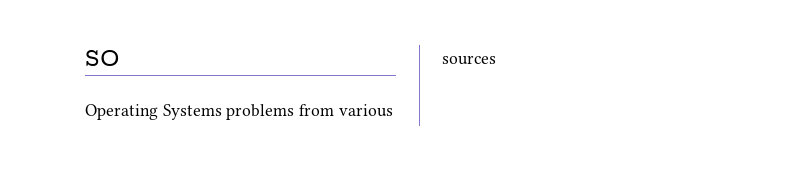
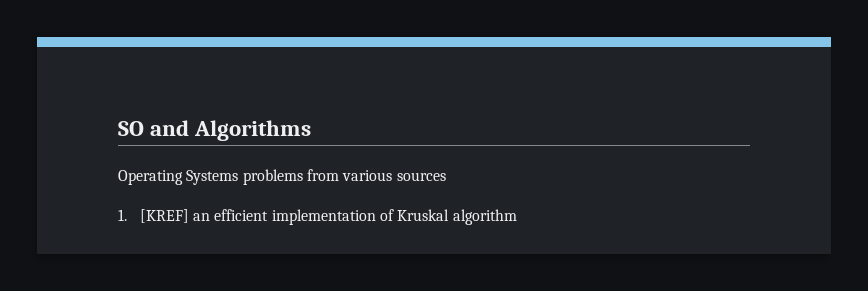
- SO
+ SO and Algorithms
+ 1. [KREF] an efficient implementation of Kruskal algorithm

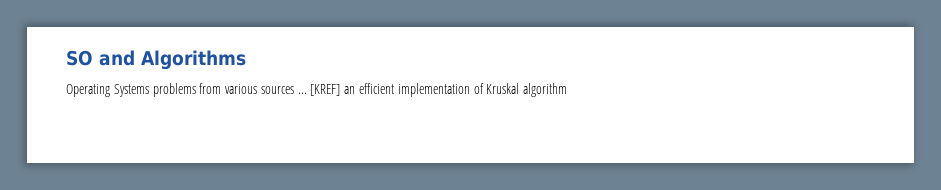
- Operating Systems problems from various sources
- 1. [KREF] an efficient implementation of Kruskal algorithm
+ Operating Systems problems from various sources ... [KREF] an efficient implementation of Kruskal algorithm

